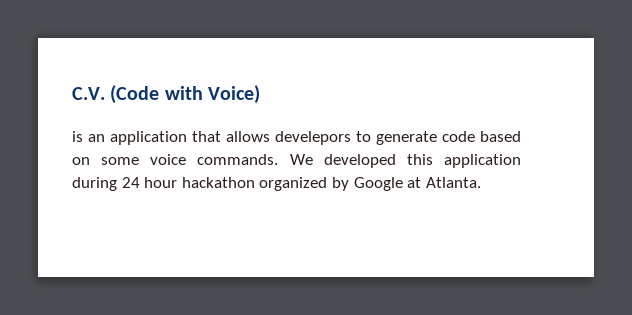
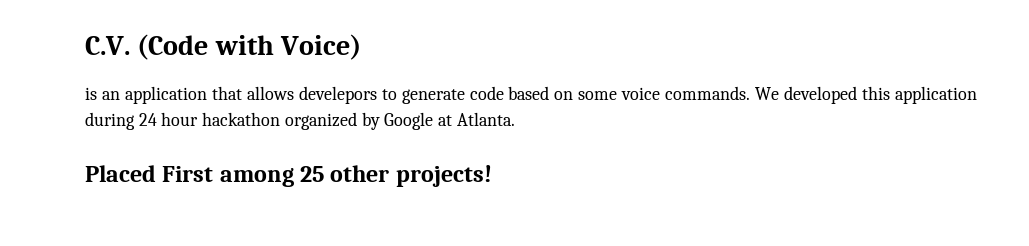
+ Placed First among 25 other projects!

